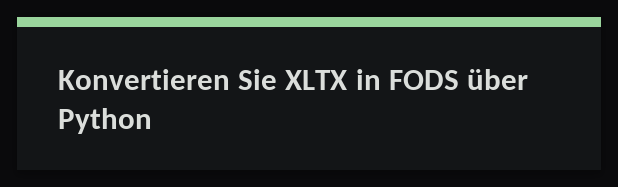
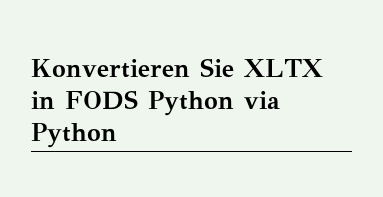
- Konvertieren Sie XLTX in FODS über Python
+ Konvertieren Sie XLTX in FODS Python via Python

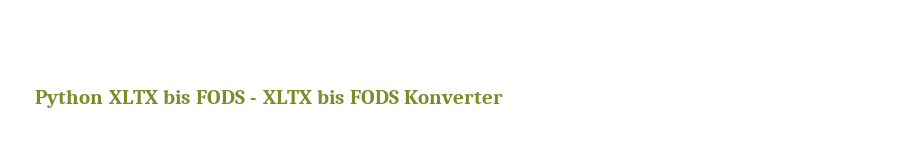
- Konvertieren Sie XLTX in FODS Python via Python
+ Python XLTX bis FODS - XLTX bis FODS Konverter

